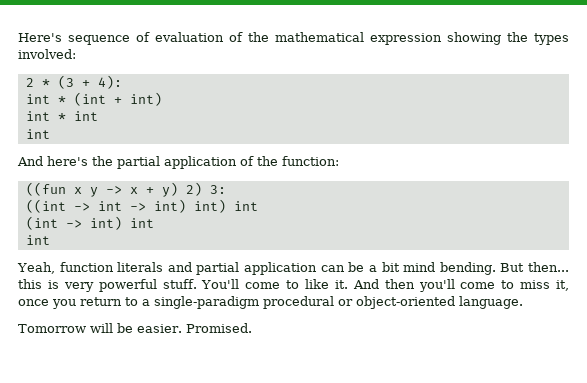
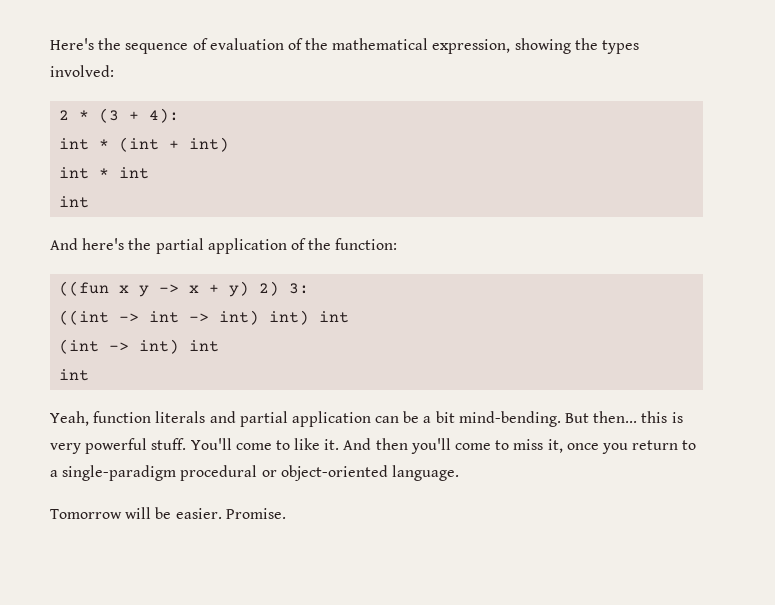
- Here's sequence of evaluation of the mathematical expression showing the types involved:
+ Here's the sequence of evaluation of the mathematical expression, showing the types involved:
- Yeah, function literals and partial application can be a bit mind bending.
+ Yeah, function literals and partial application can be a bit mind-bending.
- Promised.
+ Promise.

